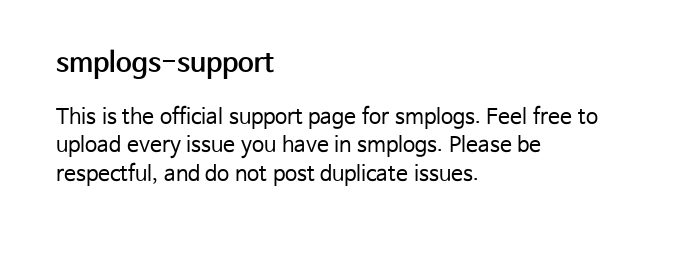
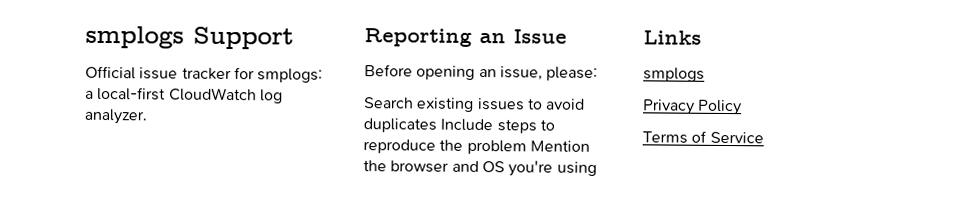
- smplogs-support
- This is the official support page for smplogs. Feel free to upload every issue you have in smplogs. Please be respectful, and do not post duplicate issues.
+ smplogs Support
+ Official issue tracker for smplogs: a local-first CloudWatch log analyzer.
+ Reporting an Issue
+ Before opening an issue, please:
+ Search existing issues to avoid duplicates Include steps to reproduce the problem Mention the browser and OS you're using
+ Links
+ smplogs
+ Privacy Policy
+ Terms of Service

